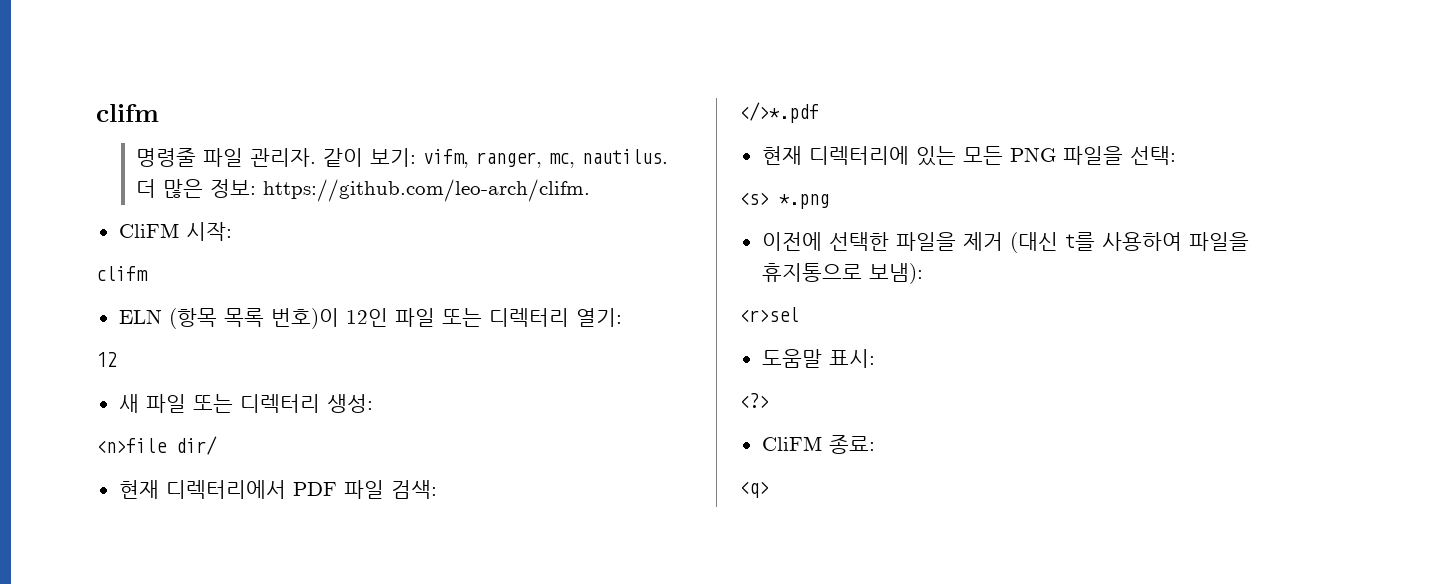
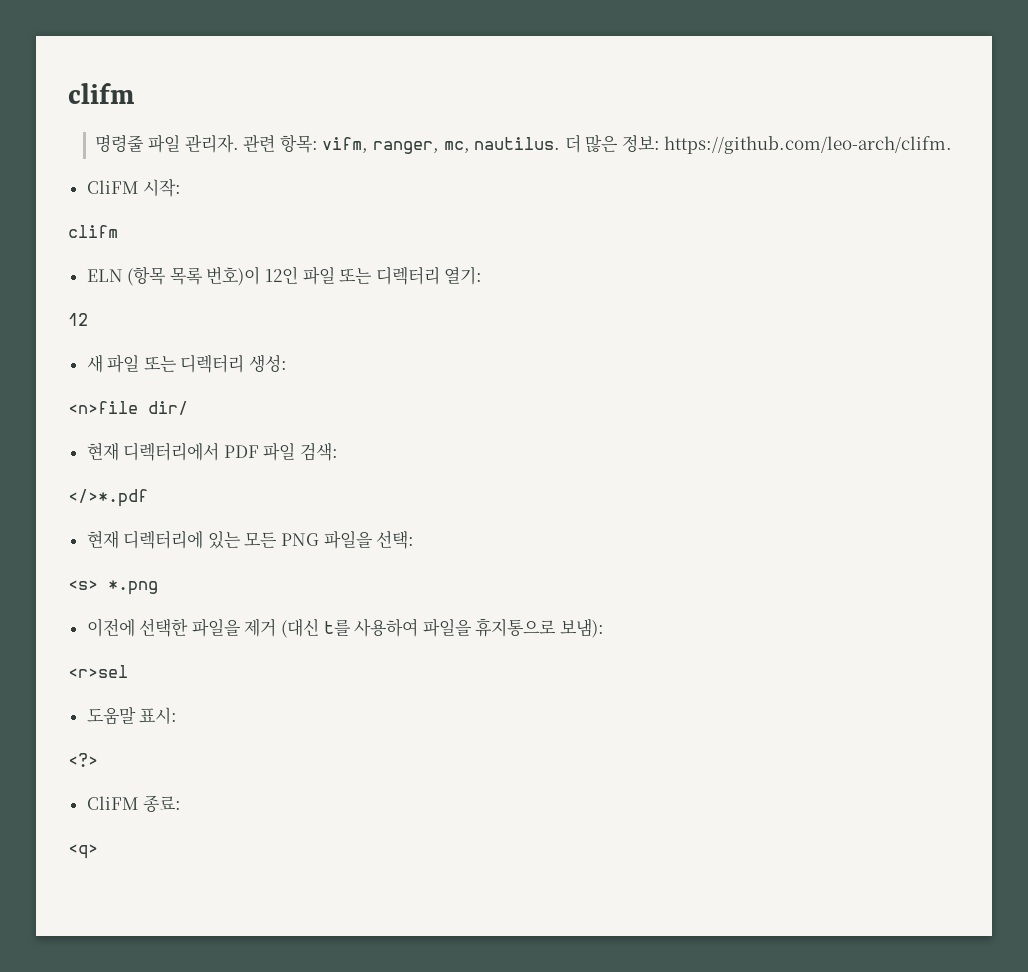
- 같이 보기: vifm, ranger, mc, nautilus.
+ 관련 항목: vifm, ranger, mc, nautilus.

